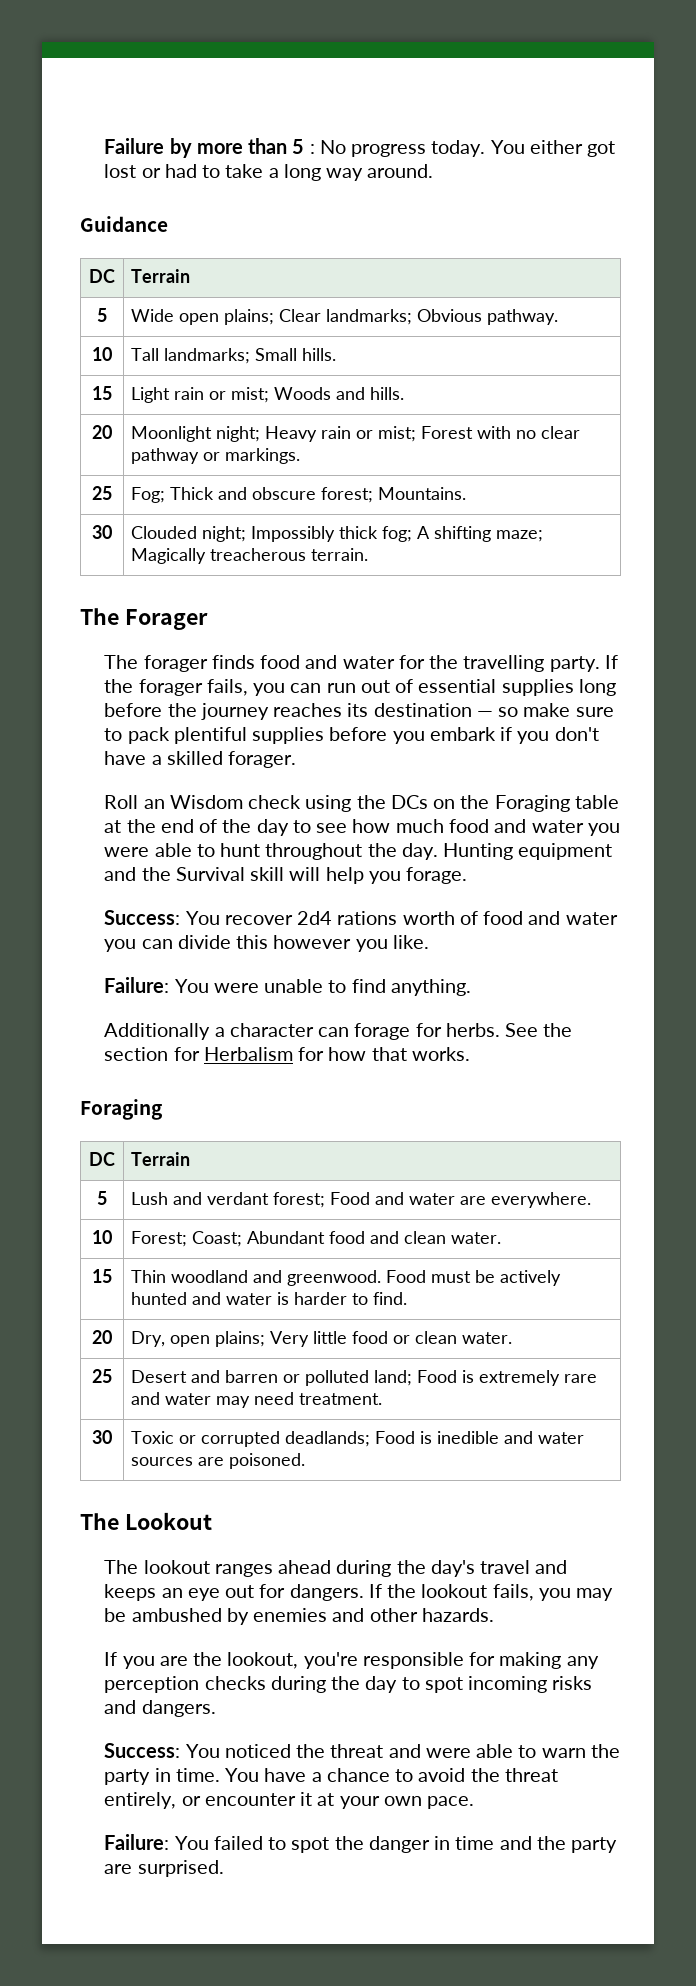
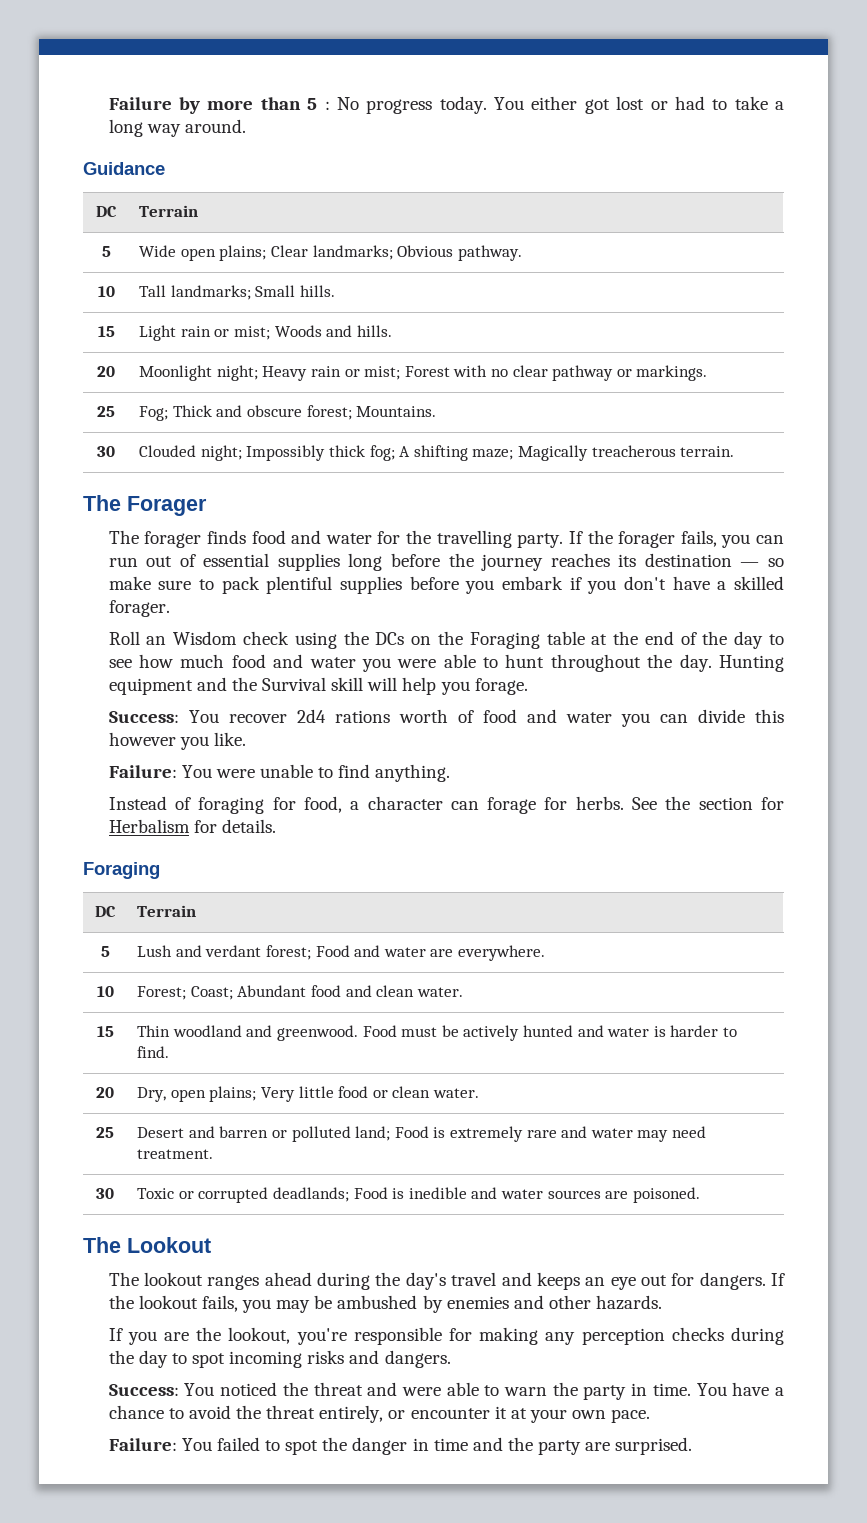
- Additionally a character can forage for herbs.
+ Instead of foraging for food, a character can forage for herbs.
- See the section for Herbalism for how that works.
+ See the section for Herbalism for details.

